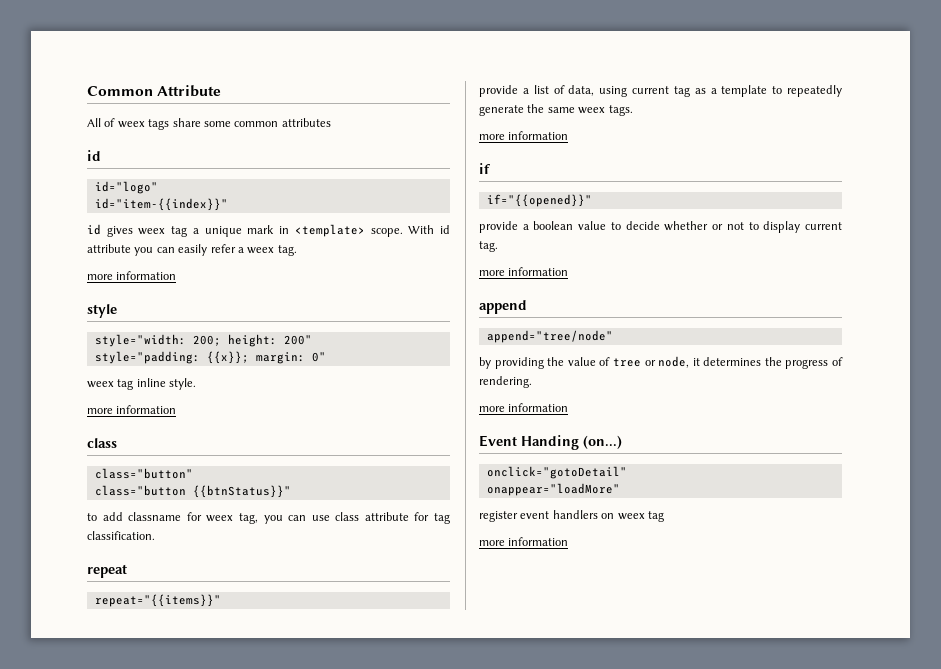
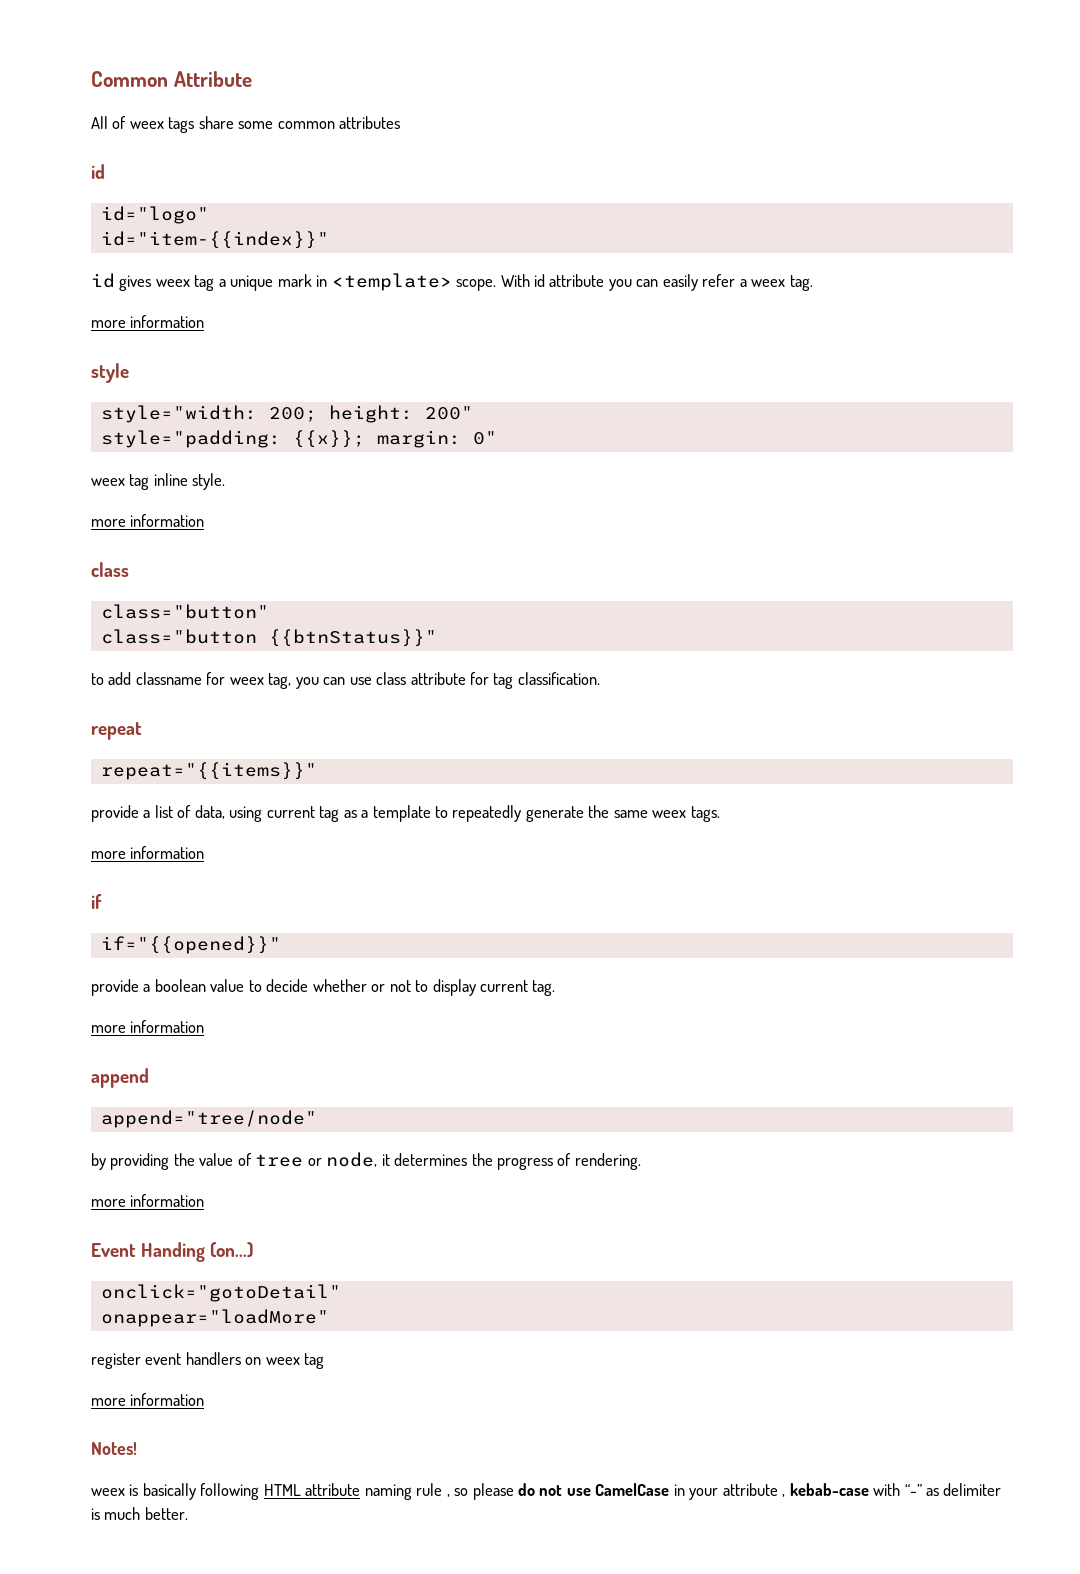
+ Notes!
+ weex is basically following HTML attribute naming rule , so please do not use CamelCase in your attribute , kebab-case with “-” as delimiter is much better.

